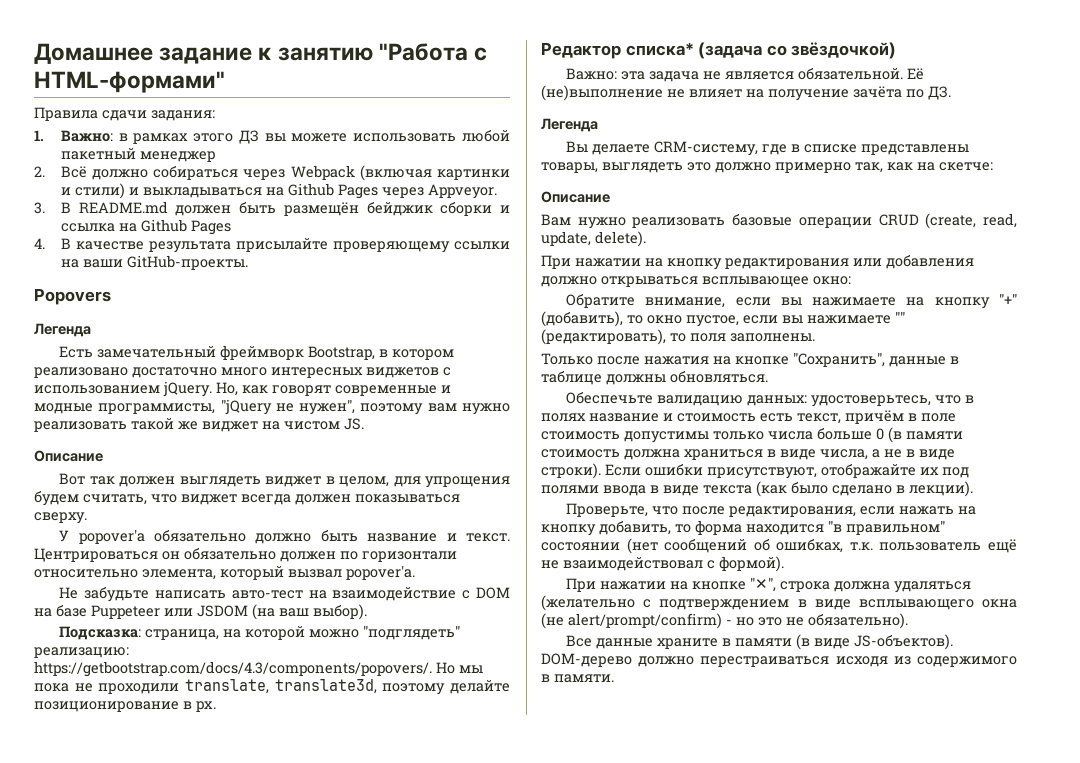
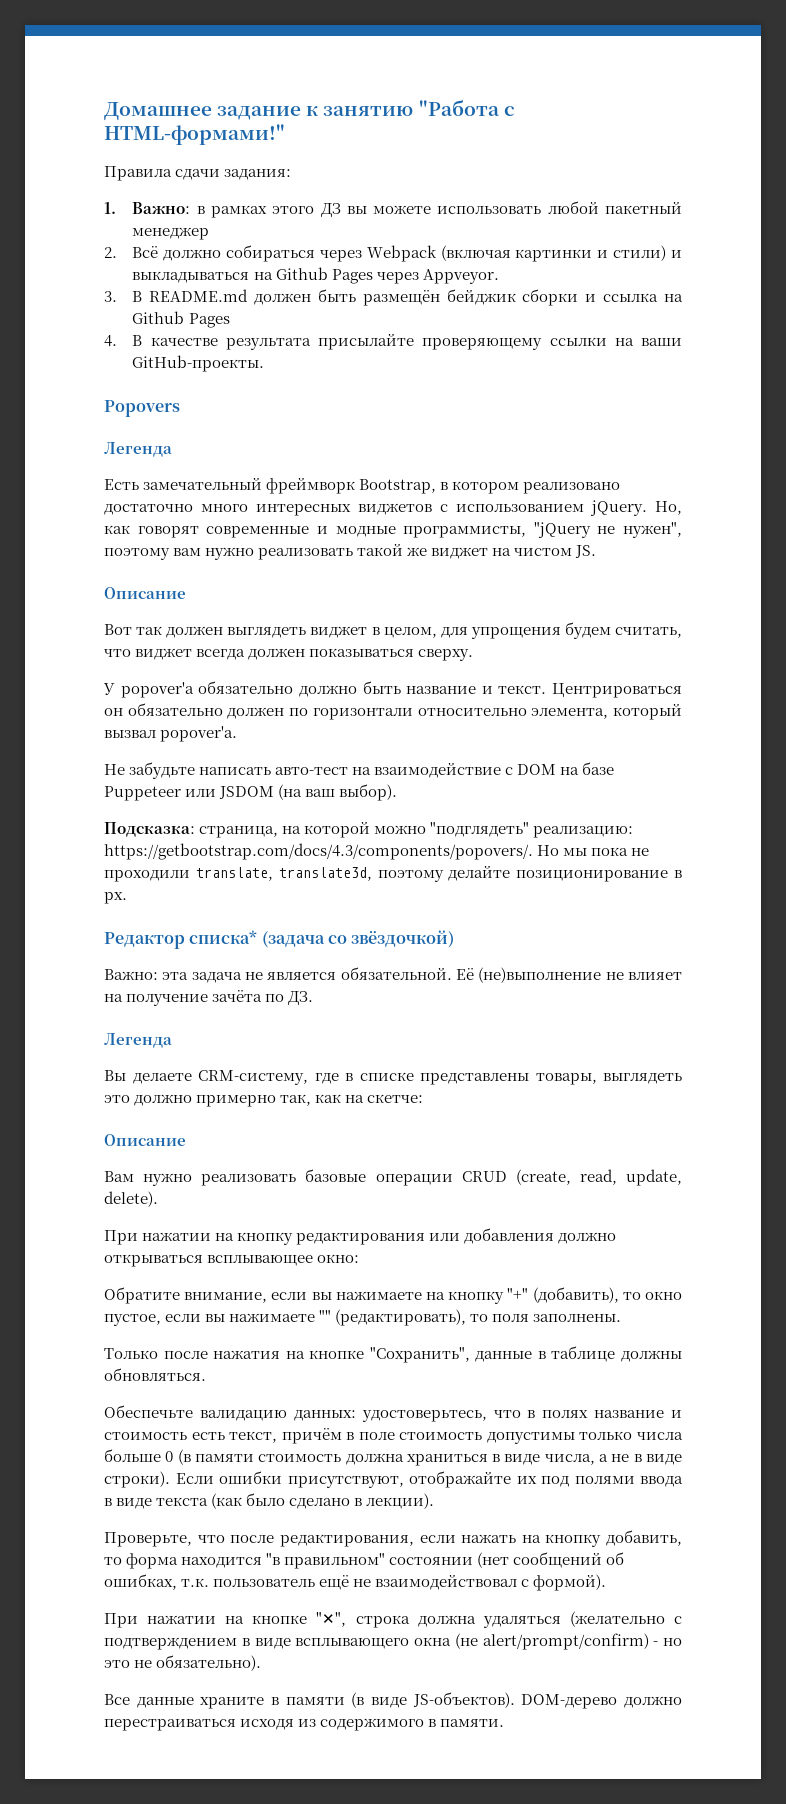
- Домашнее задание к занятию "Работа с HTML-формами"
+ Домашнее задание к занятию "Работа с HTML-формами!"

